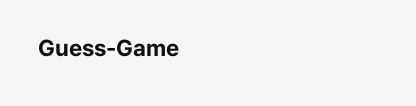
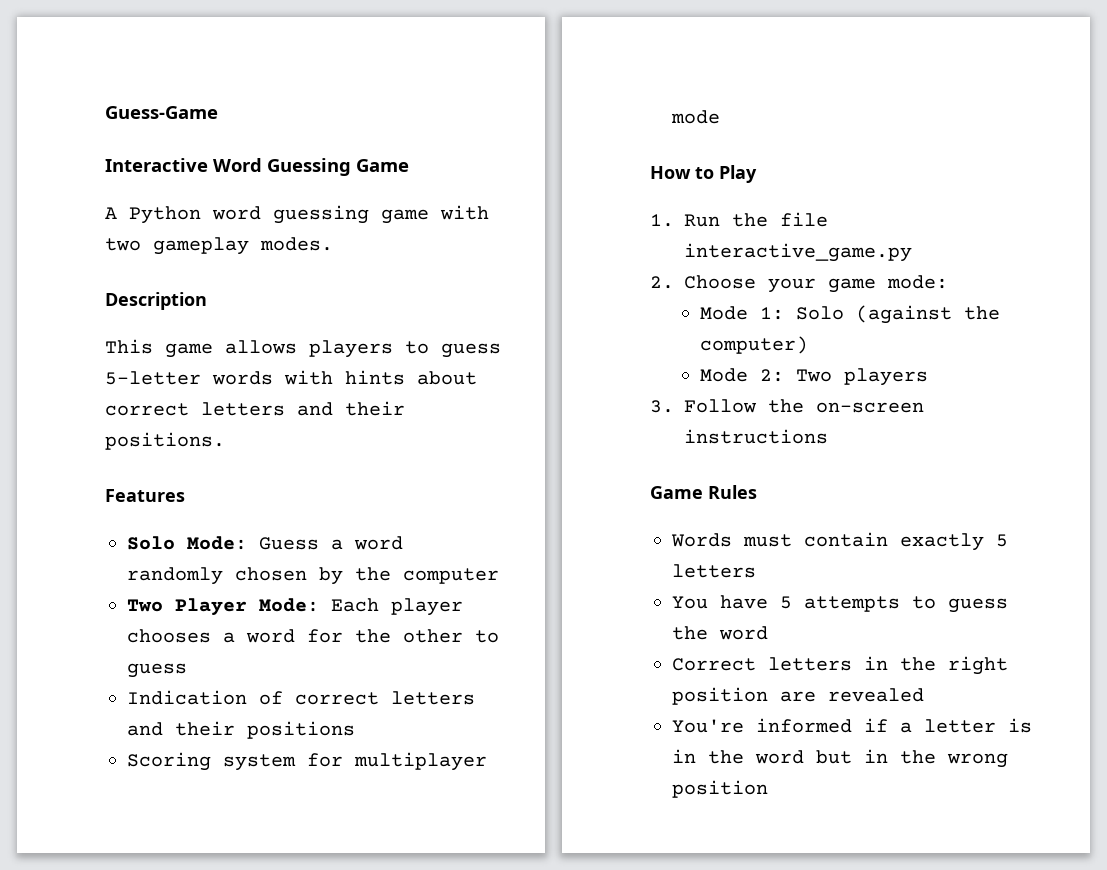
+ Interactive Word Guessing Game
+ A Python word guessing game with two gameplay modes.
+ Description
+ This game allows players to guess 5-letter words with hints about correct letters and their positions.
+ Features
+ Solo Mode: Guess a word randomly chosen by the computer
+ Two Player Mode: Each player chooses a word for the other to guess
+ Indication of correct letters and their positions
+ Scoring system for multiplayer mode
+ How to Play
+ 1. Run the file interactive_game.py
+ 2. Choose your game mode:
+ Mode 1: Solo (against the computer)
+ Mode 2: Two players
+ 3. Follow the on-screen instructions
+ Game Rules
+ Words must contain exactly 5 letters
+ You have 5 attempts to guess the word
+ Correct letters in the right position are revealed
+ You're informed if a letter is in the word but in the wrong position

